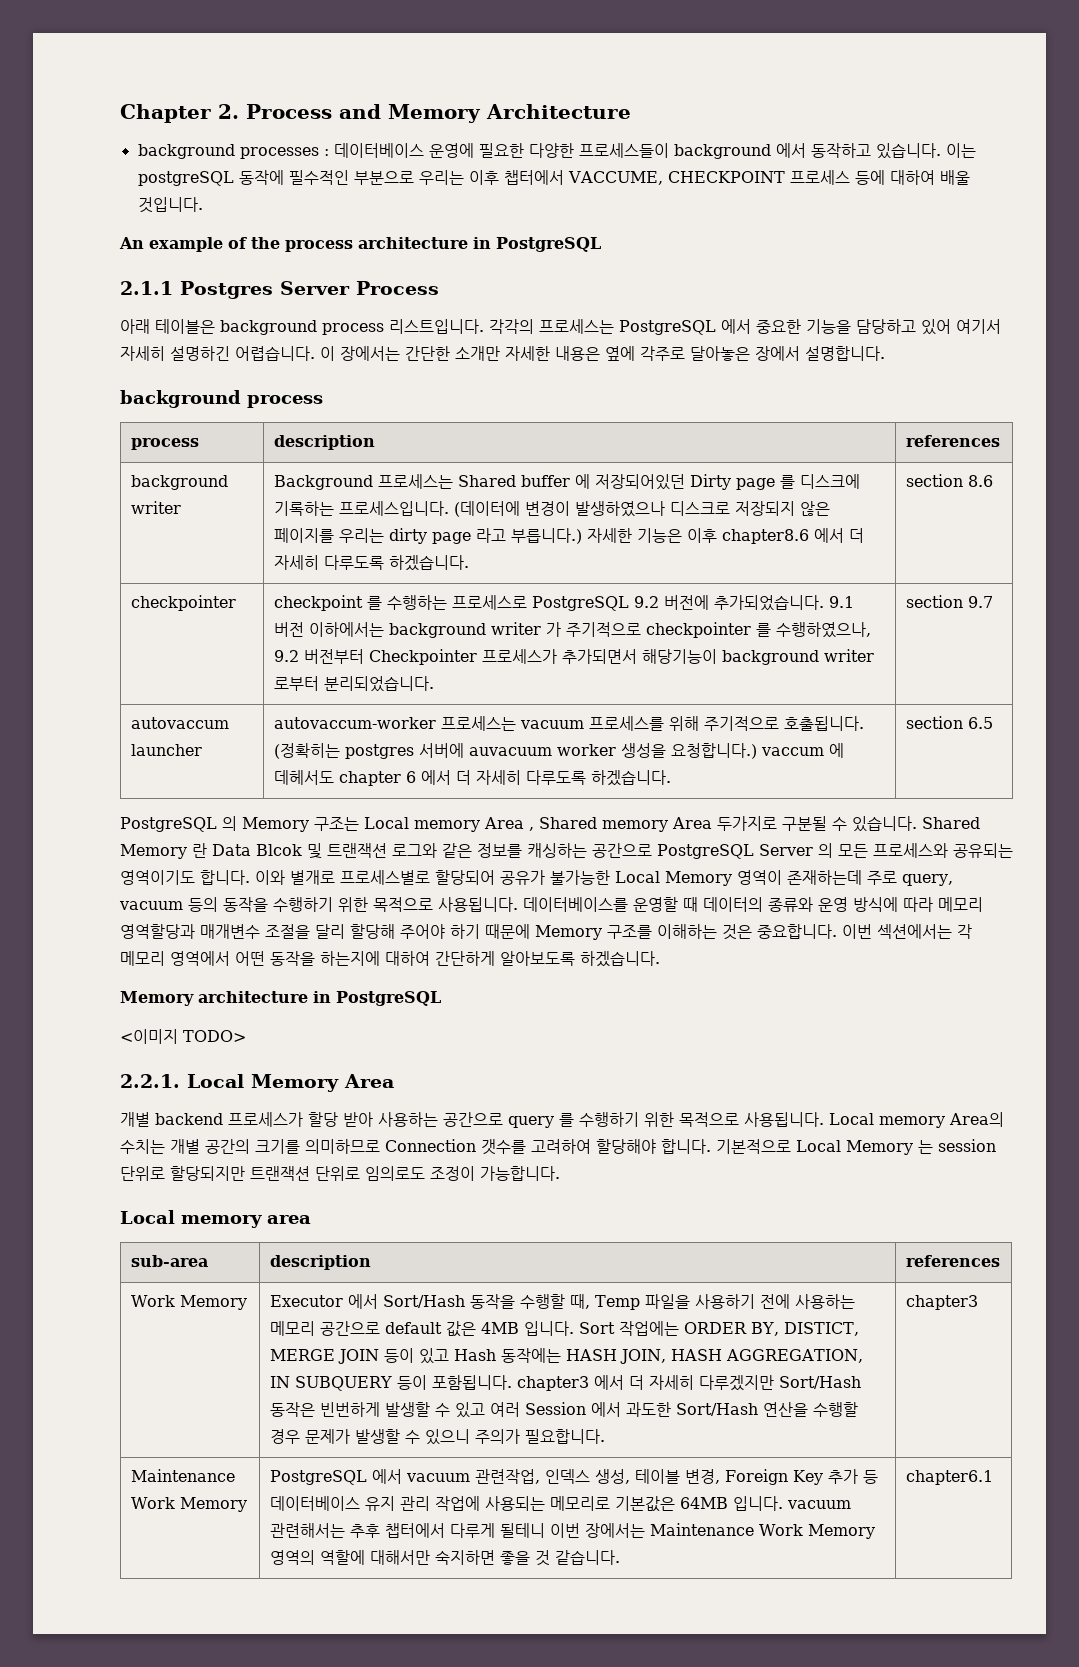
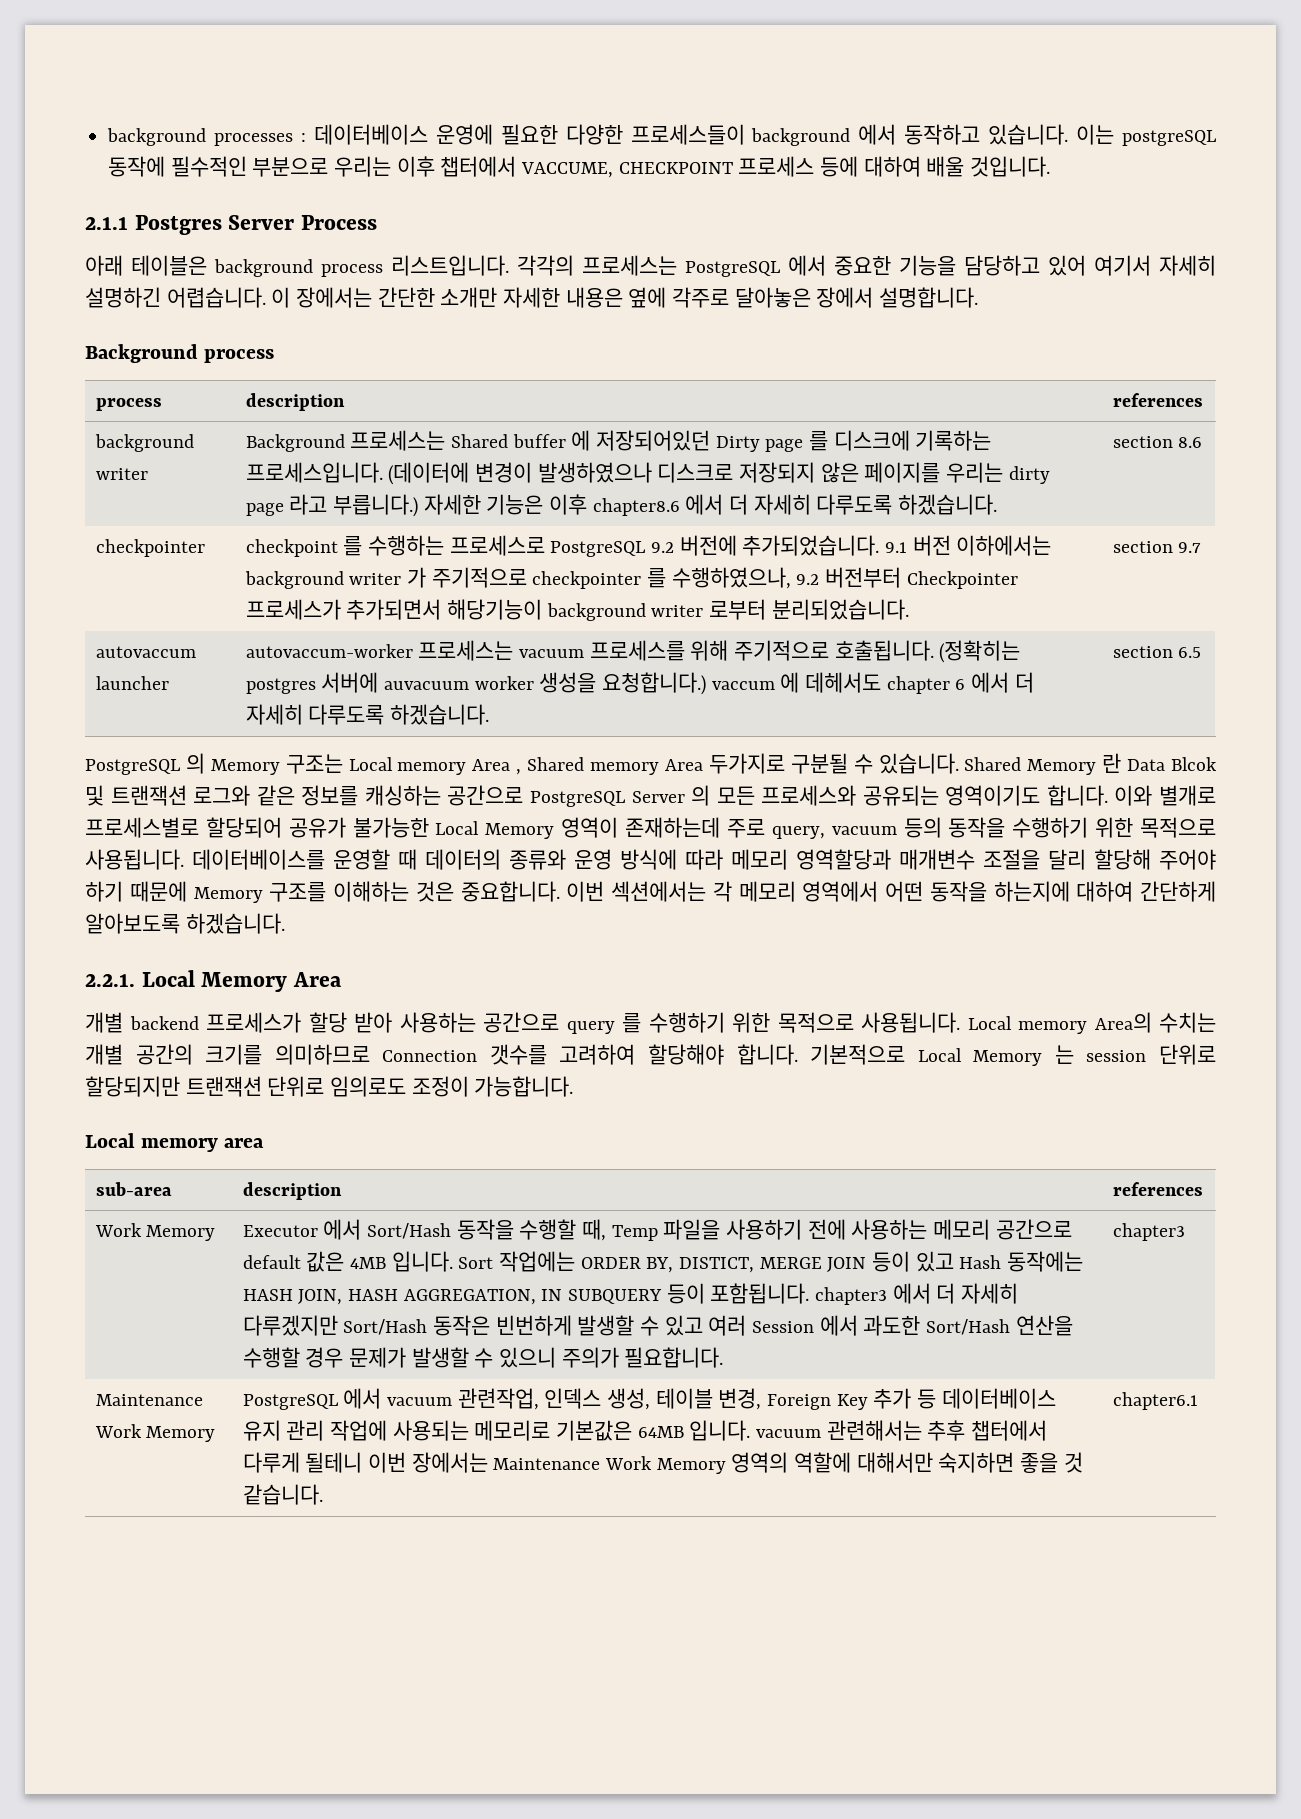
- Chapter 2. Process and Memory Architecture
- An example of the process architecture in PostgreSQL
  이 장에서는 간단한 소개만 자세한 내용은 옆에 각주로 달아놓은 장에서 설명합니다.
- background process
+ Background process
- Memory architecture in PostgreSQL
- <이미지 TODO>

